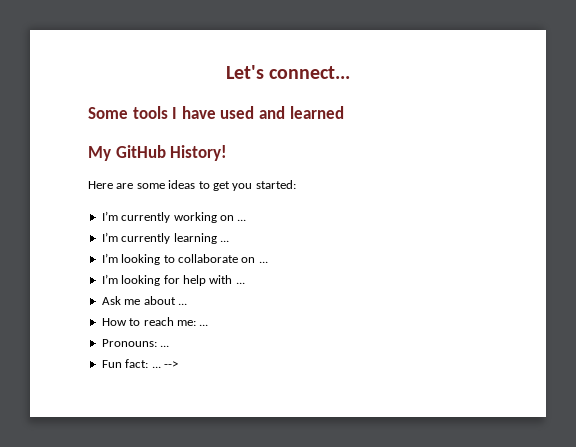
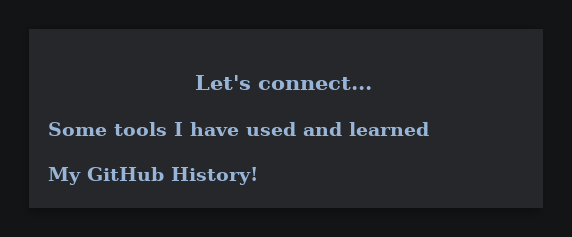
- Here are some ideas to get you started:
- I’m currently working on ...
- I’m currently learning ...
- I’m looking to collaborate on ...
- I’m looking for help with ...
- Ask me about ...
- How to reach me: ...
- Pronouns: ...
- Fun fact: ... -->

